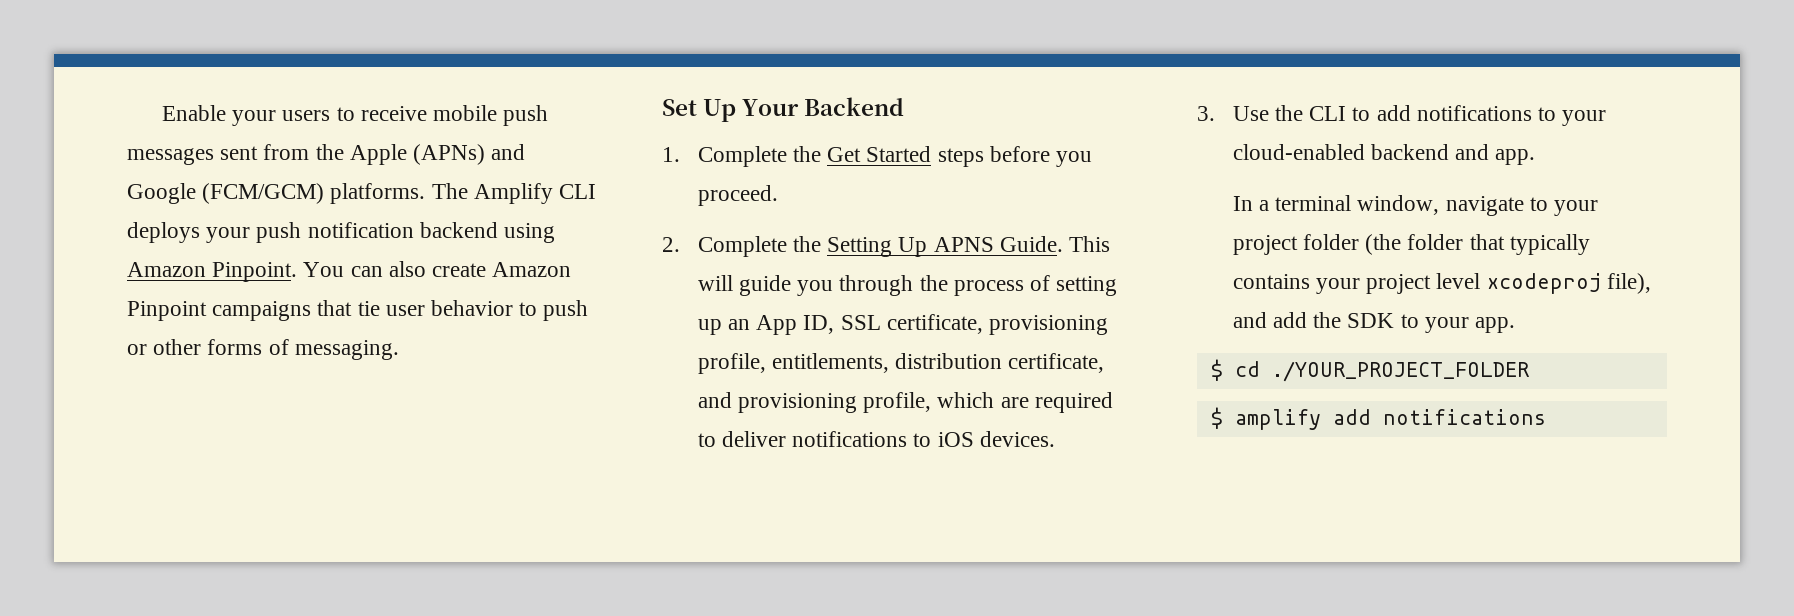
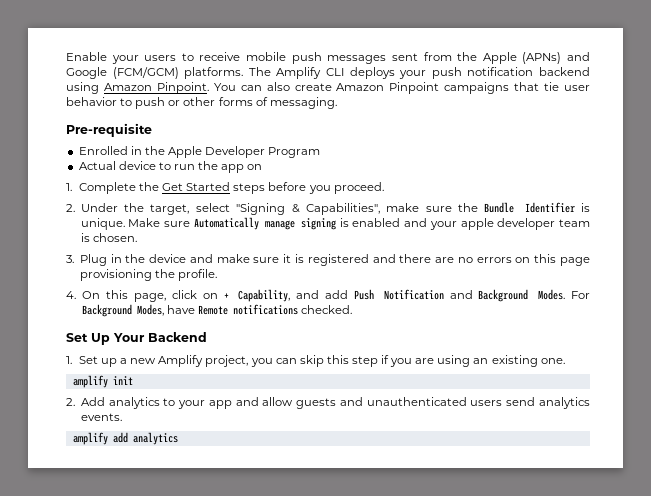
- Set Up Your Backend
+ Pre-requisite
+ Enrolled in the Apple Developer Program
+ Actual device to run the app on
- 2. Complete the Setting Up APNS Guide. This will guide you through the process of setting up an App ID, SSL certificate, provisioning profile, entitlements, distribution certificate, and provisioning profile, which are required to deliver notifications to iOS devices.
- 3. Use the CLI to add notifications to your cloud-enabled backend and app.
- In a terminal window, navigate to your project folder (the folder that typically contains your project level xcodeproj file), and add the SDK to your app.
- $ cd ./YOUR_PROJECT_FOLDER
- $ amplify add notifications
+ 2. Under the target, select "Signing & Capabilities", make sure the Bundle Identifier is unique. Make sure Automatically manage signing is enabled and your apple developer team is chosen.
+ 3. Plug in the device and make sure it is registered and there are no errors on this page provisioning the profile.
+ 4. On this page, click on + Capability, and add Push Notification and Background Modes. For Background Modes, have Remote notifications checked.
+ Set Up Your Backend
+ 1. Set up a new Amplify project, you can skip this step if you are using an existing one.
+ amplify init
+ 2. Add analytics to your app and allow guests and unauthenticated users send analytics events.
+ amplify add analytics

